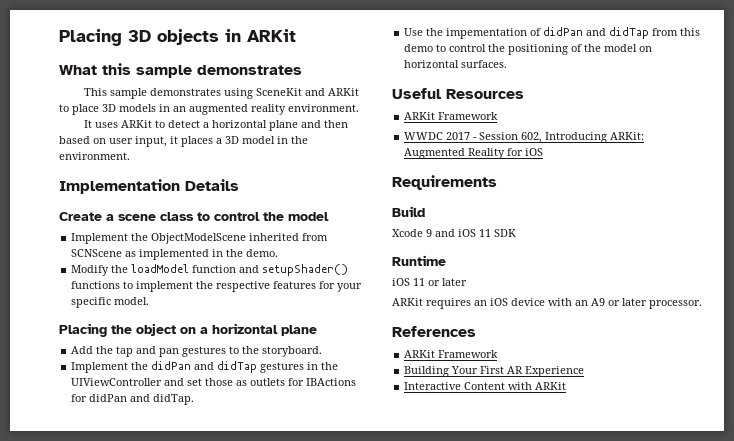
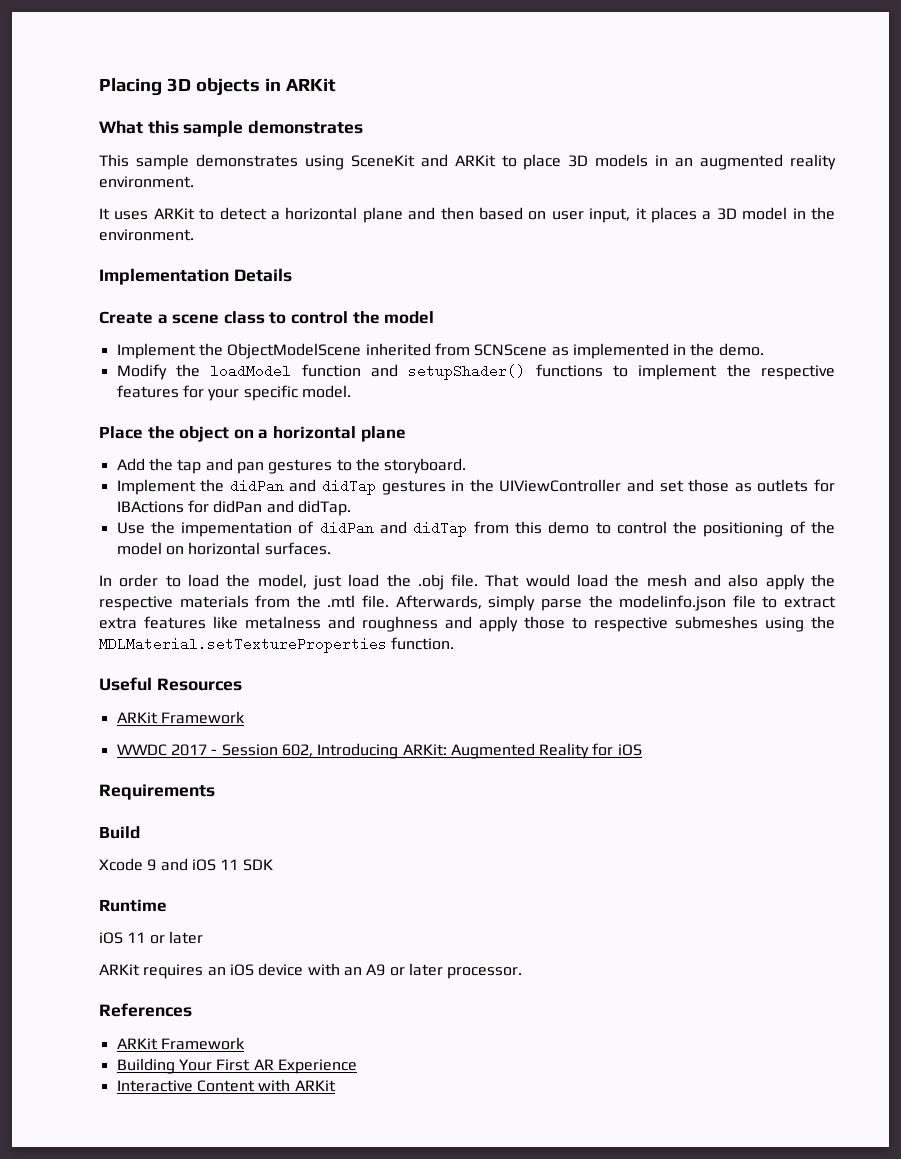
- Placing the object on a horizontal plane
+ Place the object on a horizontal plane
+ In order to load the model, just load the .obj file. That would load the mesh and also apply the respective materials from the .mtl file. Afterwards, simply parse the modelinfo.json file to extract extra features like metalness and roughness and apply those to respective submeshes using the MDLMaterial.setTextureProperties function.

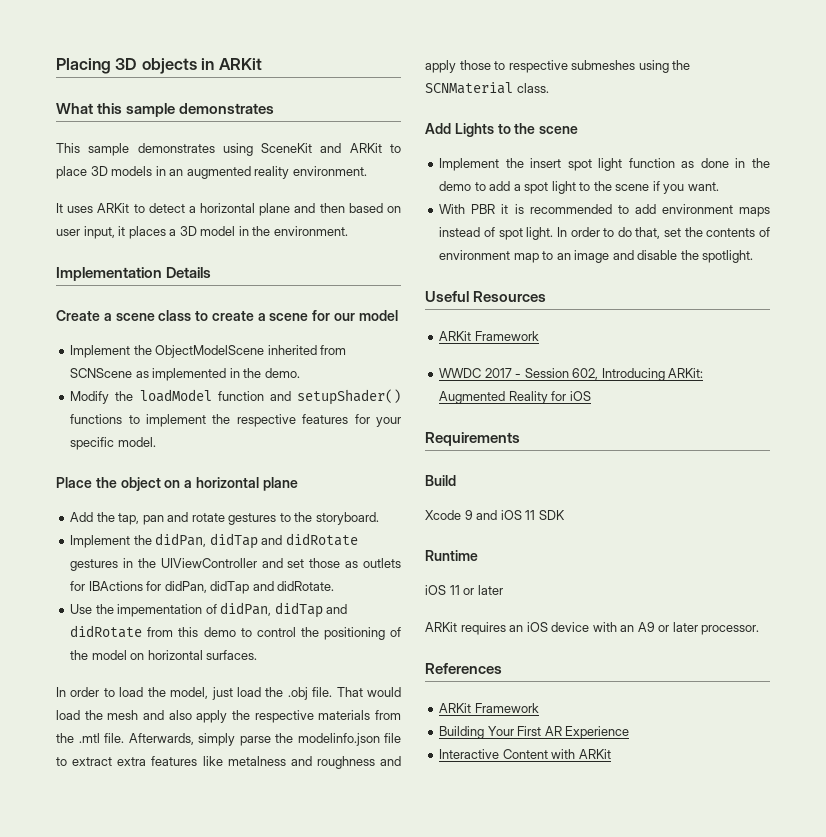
- Create a scene class to control the model
+ Create a scene class to create a scene for our model
- Add the tap and pan gestures to the storyboard.
+ Add the tap, pan and rotate gestures to the storyboard.
- Implement the didPan and didTap gestures in the UIViewController and set those as outlets for IBActions for didPan and didTap.
+ Implement the didPan, didTap and didRotate gestures in the UIViewController and set those as outlets for IBActions for didPan, didTap and didRotate.
- Use the impementation of didPan and didTap from this demo to control the positioning of the model on horizontal surfaces.
+ Use the impementation of didPan, didTap and didRotate from this demo to control the positioning of the model on horizontal surfaces.
- Afterwards, simply parse the modelinfo.json file to extract extra features like metalness and roughness and apply those to respective submeshes using the MDLMaterial.setTextureProperties function.
+ Afterwards, simply parse the modelinfo.json file to extract extra features like metalness and roughness and apply those to respective submeshes using the SCNMaterial class.
+ Add Lights to the scene
+ Implement the insert spot light function as done in the demo to add a spot light to the scene if you want.
+ With PBR it is recommended to add environment maps instead of spot light. In order to do that, set the contents of environment map to an image and disable the spotlight.

